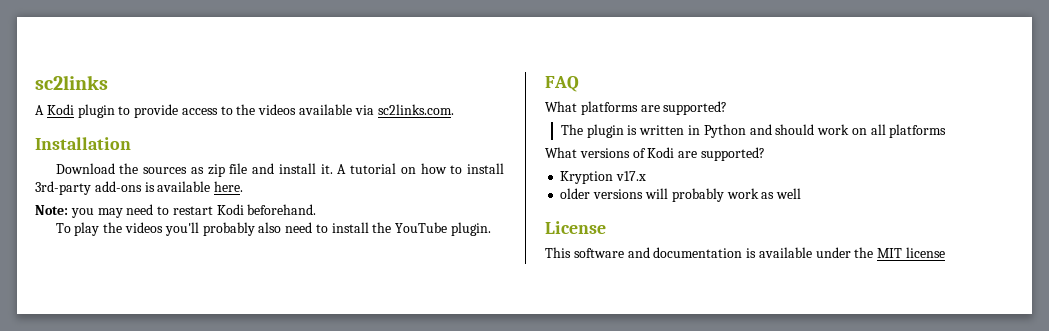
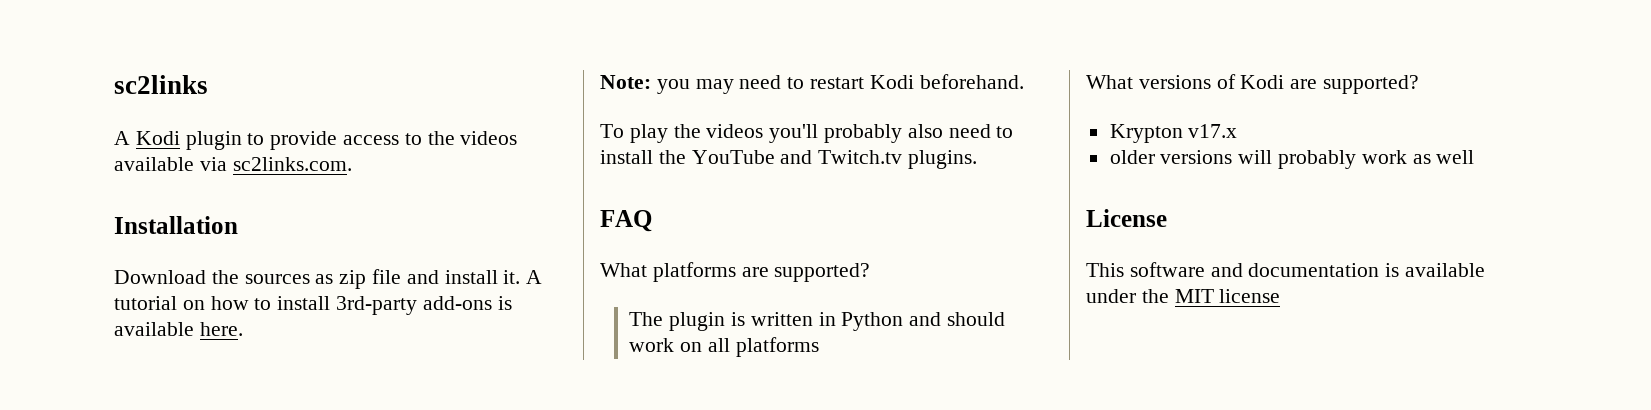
- To play the videos you'll probably also need to install the YouTube plugin.
+ To play the videos you'll probably also need to install the YouTube and Twitch.tv plugins.
- Kryption v17.x
+ Krypton v17.x

